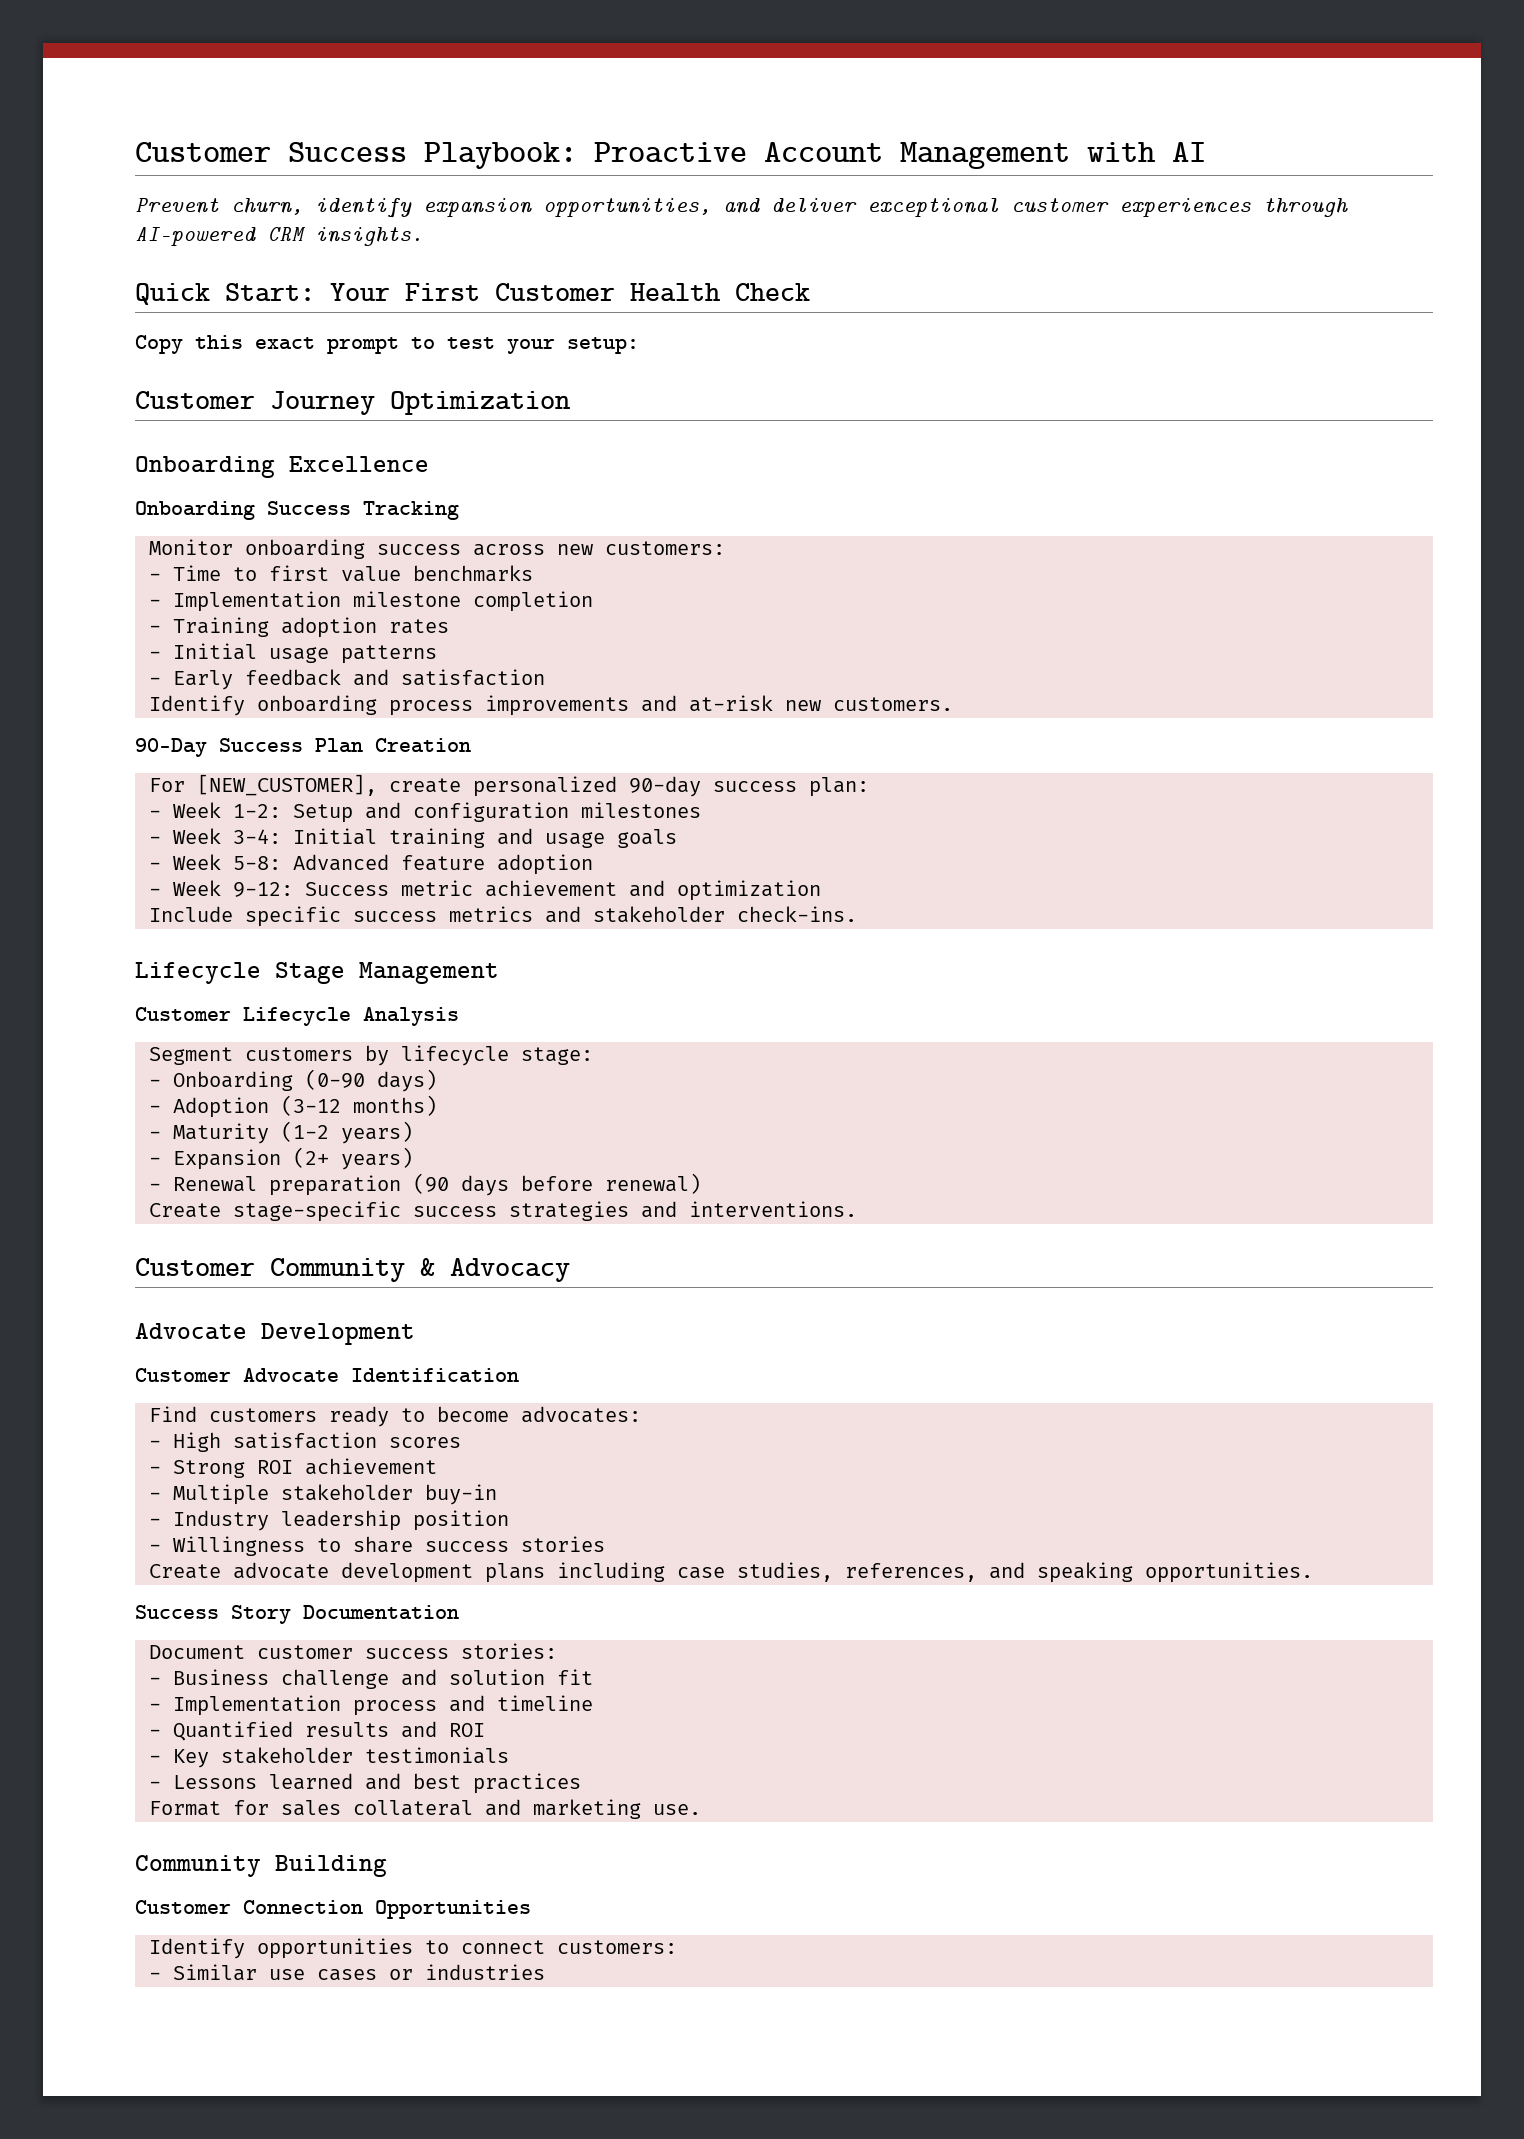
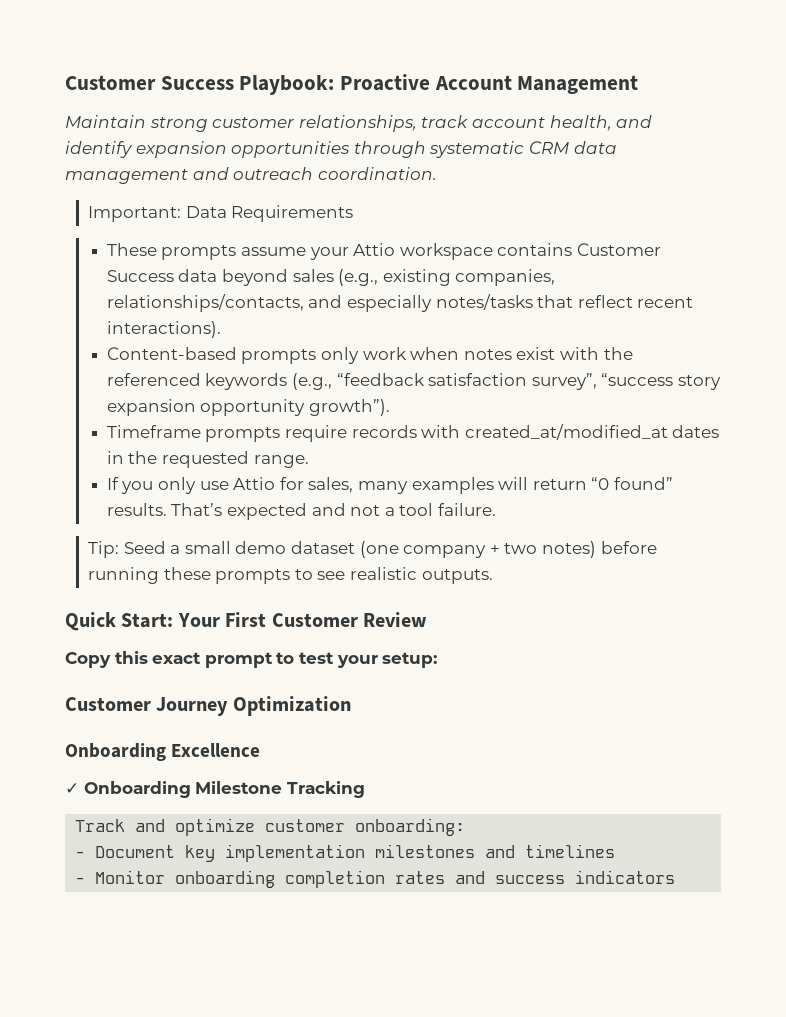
- Customer Success Playbook: Proactive Account Management with AI
- Prevent churn, identify expansion opportunities, and deliver exceptional customer experiences through AI-powered CRM insights.
+ Customer Success Playbook: Proactive Account Management
+ Maintain strong customer relationships, track account health, and identify expansion opportunities through systematic CRM data management and outreach coordination.
+ Important: Data Requirements
+ These prompts assume your Attio workspace contains Customer Success data beyond sales (e.g., existing companies, relationships/contacts, and especially notes/tasks that reflect recent interactions).
+ Content-based prompts only work when notes exist with the referenced keywords (e.g., “feedback satisfaction survey”, “success story expansion opportunity growth”).
+ Timeframe prompts require records with created_at/modified_at dates in the requested range.
+ If you only use Attio for sales, many examples will return “0 found” results. That’s expected and not a tool failure.
+ Tip: Seed a small demo dataset (one company + two notes) before running these prompts to see realistic outputs.
- Quick Start: Your First Customer Health Check
+ Quick Start: Your First Customer Review
- Onboarding Success Tracking
- Monitor onboarding success across new customers:
- - Time to first value benchmarks
- - Implementation milestone completion
- - Training adoption rates
- - Initial usage patterns
- - Early feedback and satisfaction
- Identify onboarding process improvements and at-risk new customers.
- 90-Day Success Plan Creation
- For [NEW_CUSTOMER], create personalized 90-day success plan:
- - Week 1-2: Setup and configuration milestones
- - Week 3-4: Initial training and usage goals
- - Week 5-8: Advanced feature adoption
- - Week 9-12: Success metric achievement and optimization
- Include specific success metrics and stakeholder check-ins.
- Lifecycle Stage Management
- Customer Lifecycle Analysis
- Segment customers by lifecycle stage:
- - Onboarding (0-90 days)
- - Adoption (3-12 months)
- - Maturity (1-2 years)
- - Expansion (2+ years)
- - Renewal preparation (90 days before renewal)
- Create stage-specific success strategies and interventions.
- Customer Community & Advocacy
- Advocate Development
- Customer Advocate Identification
- Find customers ready to become advocates:
- - High satisfaction scores
- - Strong ROI achievement
- - Multiple stakeholder buy-in
- - Industry leadership position
- - Willingness to share success stories
- Create advocate development plans including case studies, references, and speaking opportunities.
- Success Story Documentation
- Document customer success stories:
- - Business challenge and solution fit
- - Implementation process and timeline
- - Quantified results and ROI
- - Key stakeholder testimonials
- - Lessons learned and best practices
- Format for sales collateral and marketing use.
- Community Building
- Customer Connection Opportunities
- Identify opportunities to connect customers:
- - Similar use cases or industries
+ ✓ Onboarding Milestone Tracking
+ Track and optimize customer onboarding:
+ - Document key implementation milestones and timelines
+ - Monitor onboarding completion rates and success indicators

